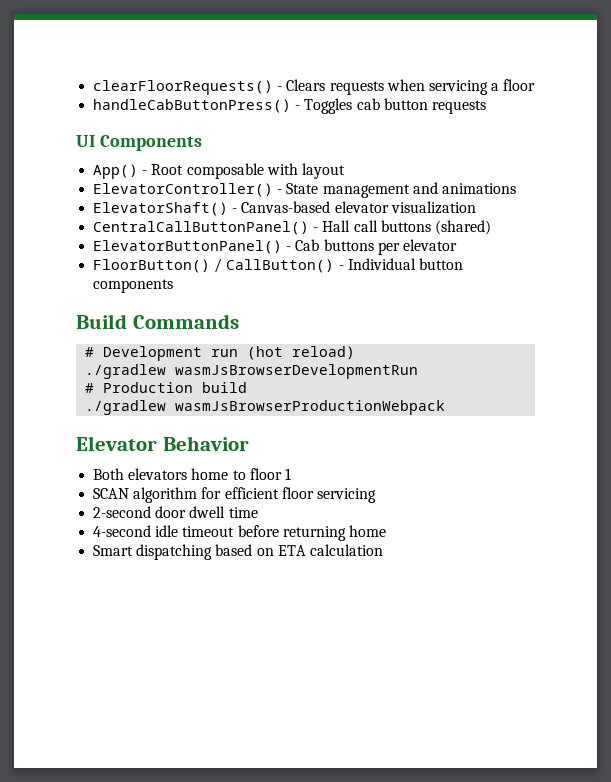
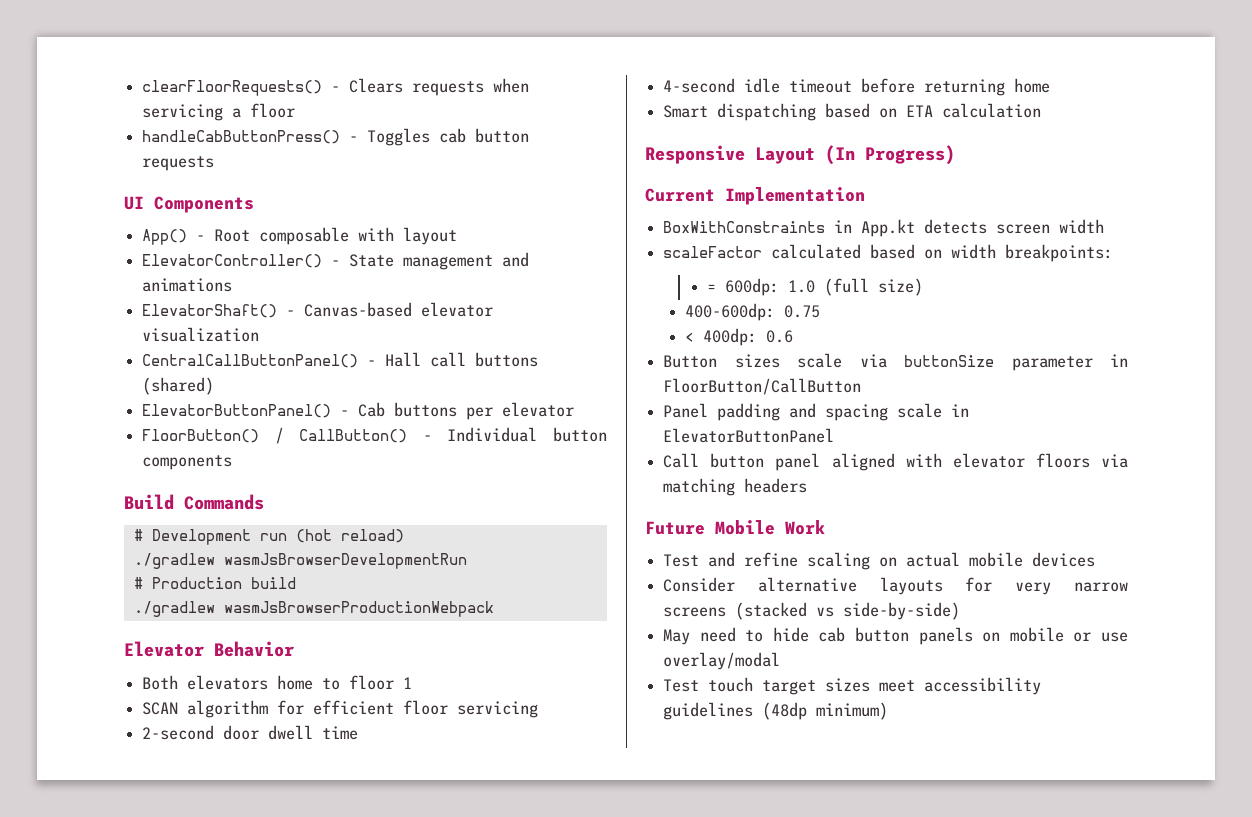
+ Responsive Layout (In Progress)
+ Current Implementation
+ BoxWithConstraints in App.kt detects screen width
+ scaleFactor calculated based on width breakpoints:
+ = 600dp: 1.0 (full size)
+ 400-600dp: 0.75
+ < 400dp: 0.6
+ Button sizes scale via buttonSize parameter in FloorButton/CallButton
+ Panel padding and spacing scale in ElevatorButtonPanel
+ Call button panel aligned with elevator floors via matching headers
+ Future Mobile Work
+ Test and refine scaling on actual mobile devices
+ Consider alternative layouts for very narrow screens (stacked vs side-by-side)
+ May need to hide cab button panels on mobile or use overlay/modal
+ Test touch target sizes meet accessibility guidelines (48dp minimum)

